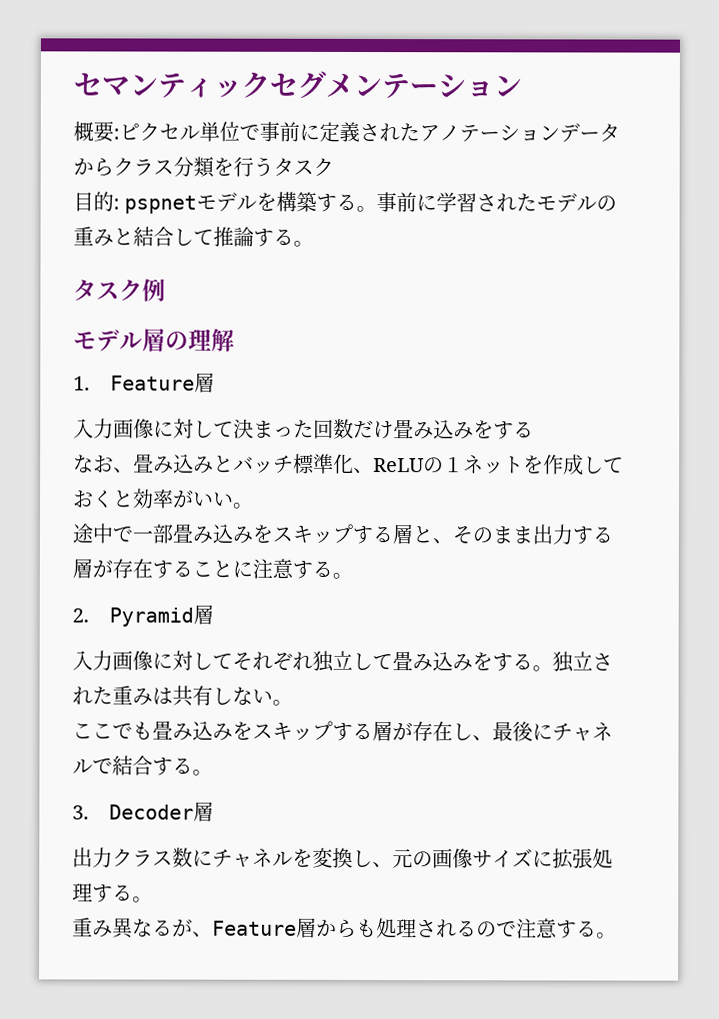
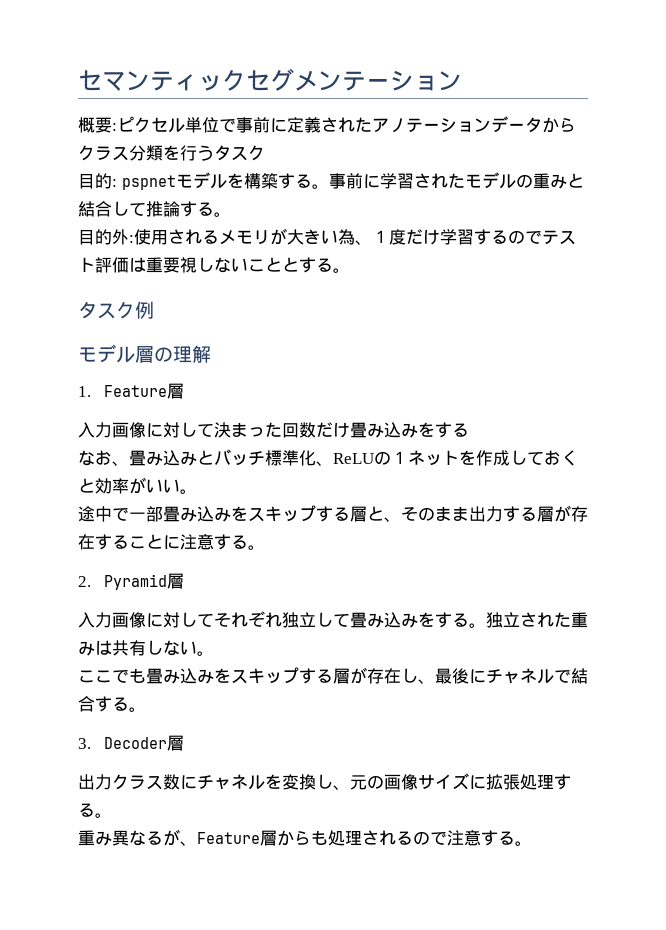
+ 目的外:使用されるメモリが大きい為、１度だけ学習するのでテスト評価は重要視しないこととする。

